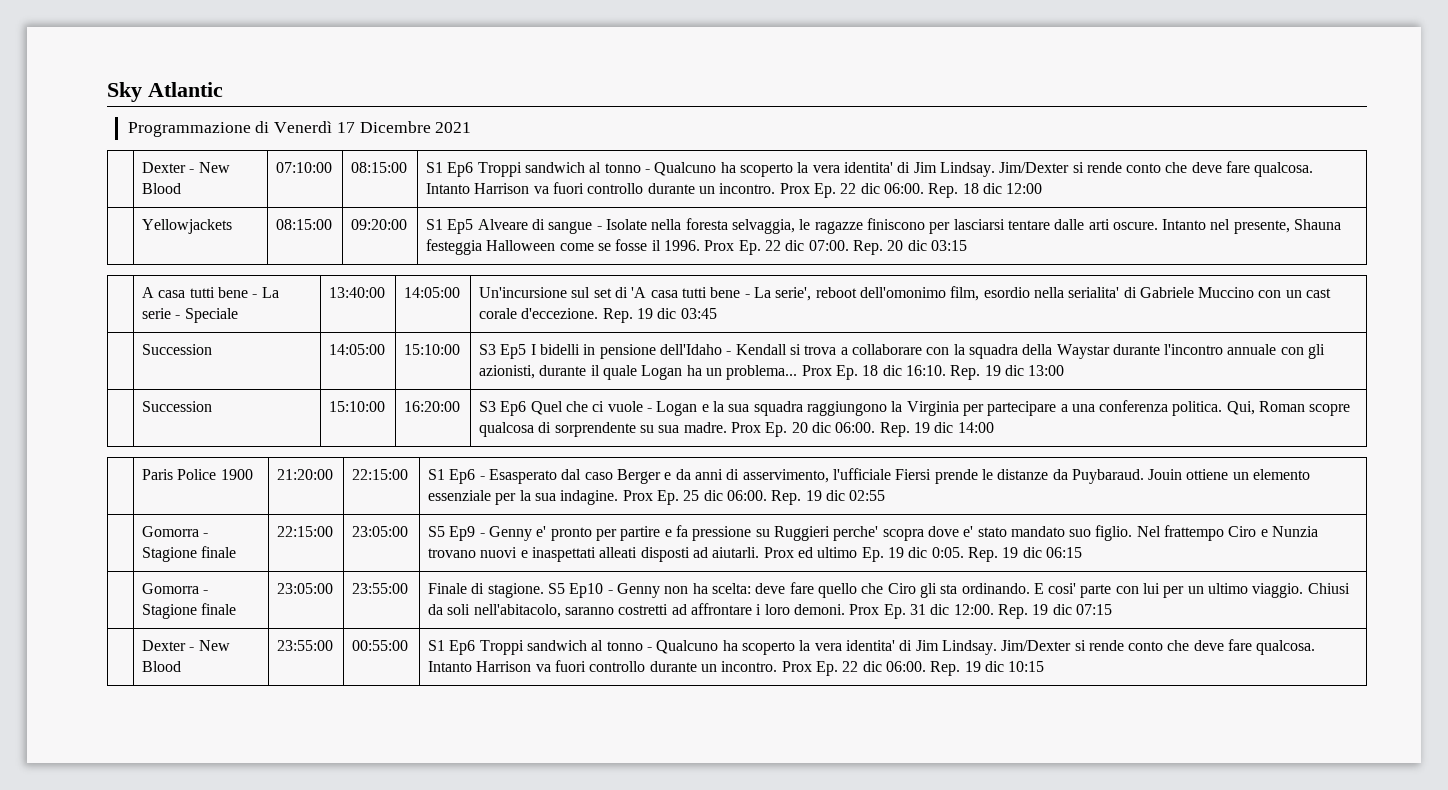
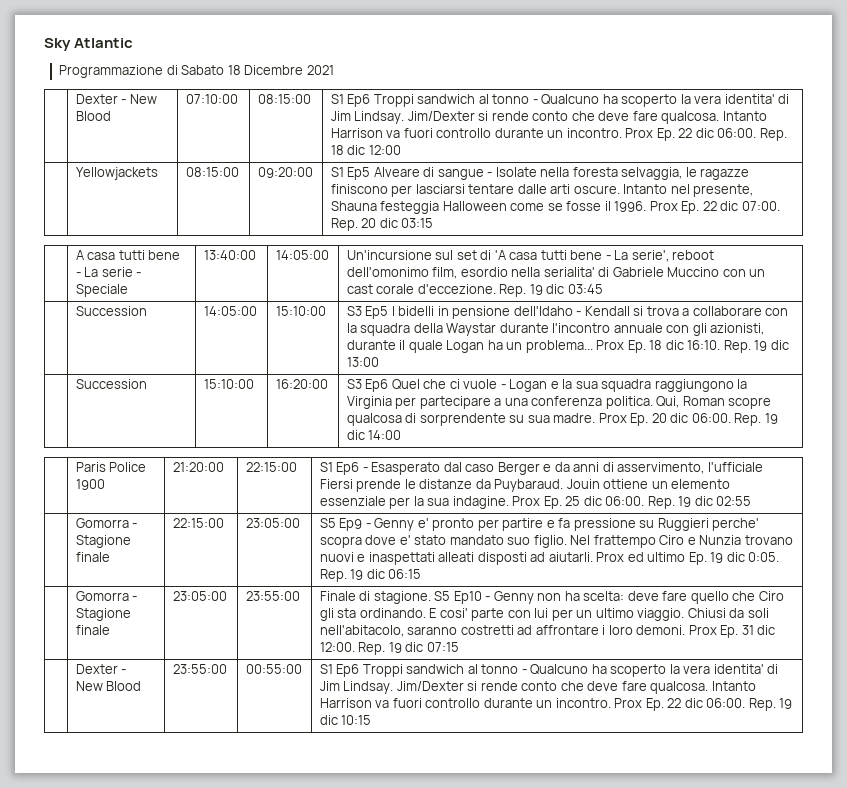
- Programmazione di Venerdì 17 Dicembre 2021
+ Programmazione di Sabato 18 Dicembre 2021

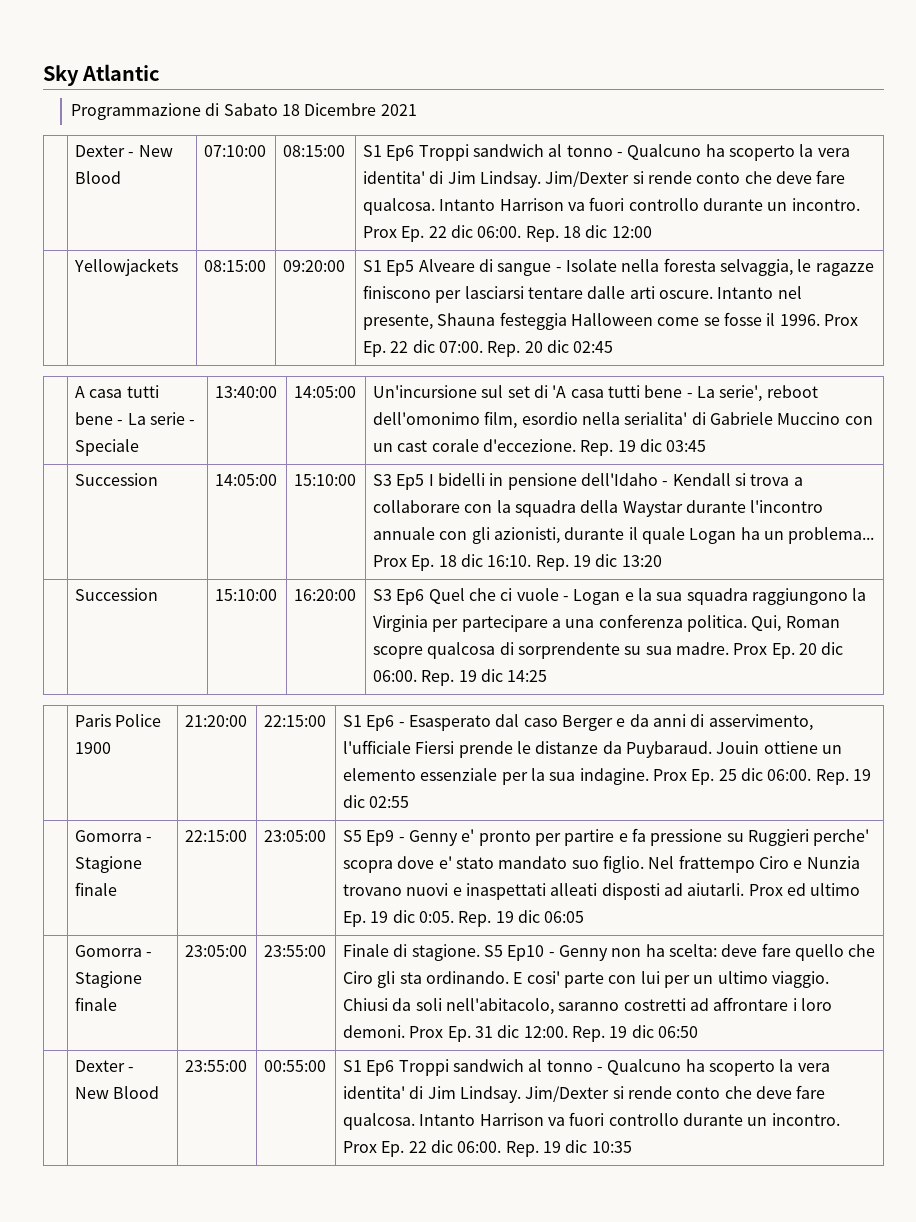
- Rep. 20 dic 03:15
+ Rep. 20 dic 02:45
- Rep. 19 dic 13:00
+ Rep. 19 dic 13:20
- Rep. 19 dic 14:00
+ Rep. 19 dic 14:25
- Rep. 19 dic 06:15
+ Rep. 19 dic 06:05
- Rep. 19 dic 07:15
+ Rep. 19 dic 06:50
- Rep. 19 dic 10:15
+ Rep. 19 dic 10:35

